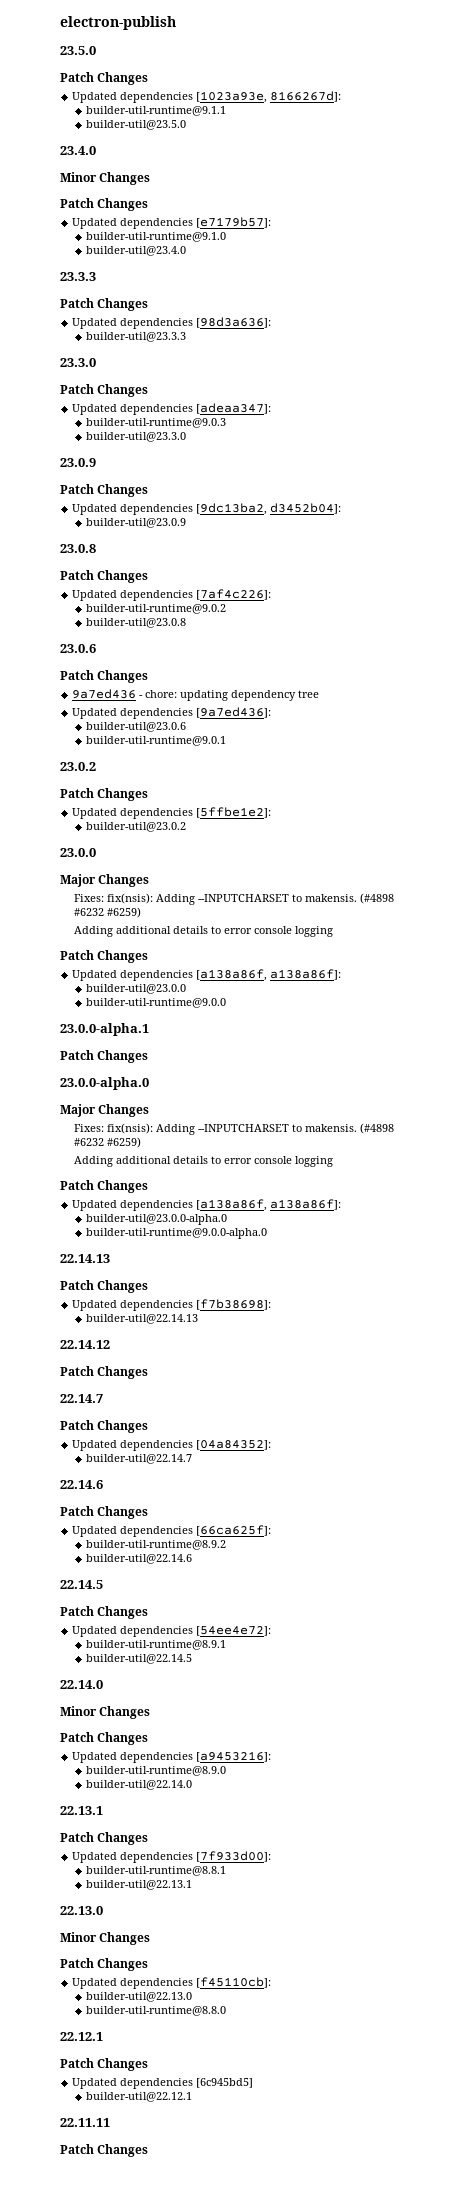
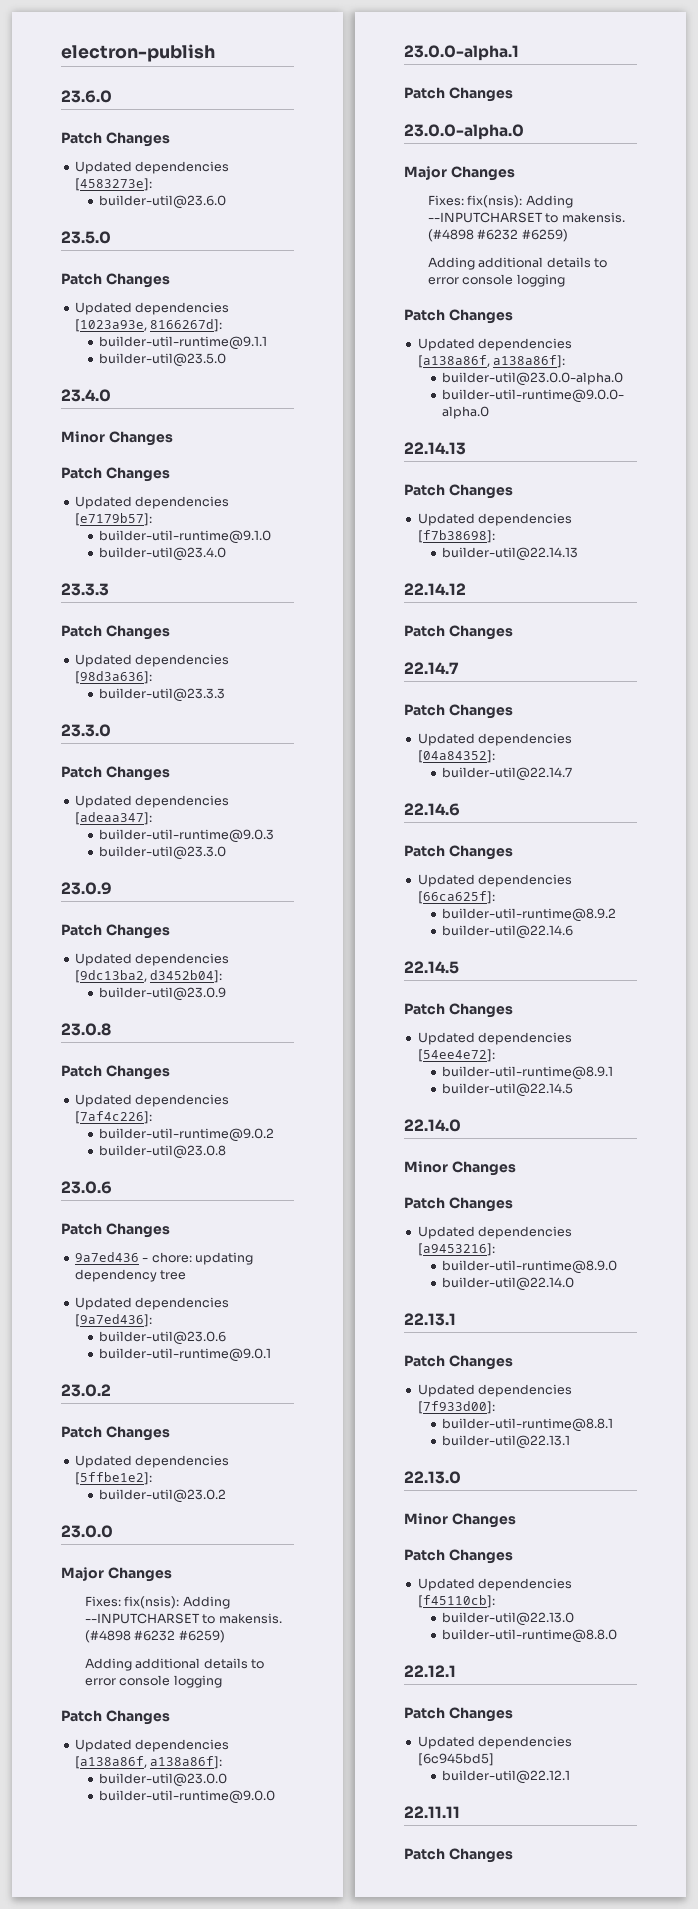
+ 23.6.0
+ Patch Changes
+ Updated dependencies [4583273e]:
+ builder-util@23.6.0

